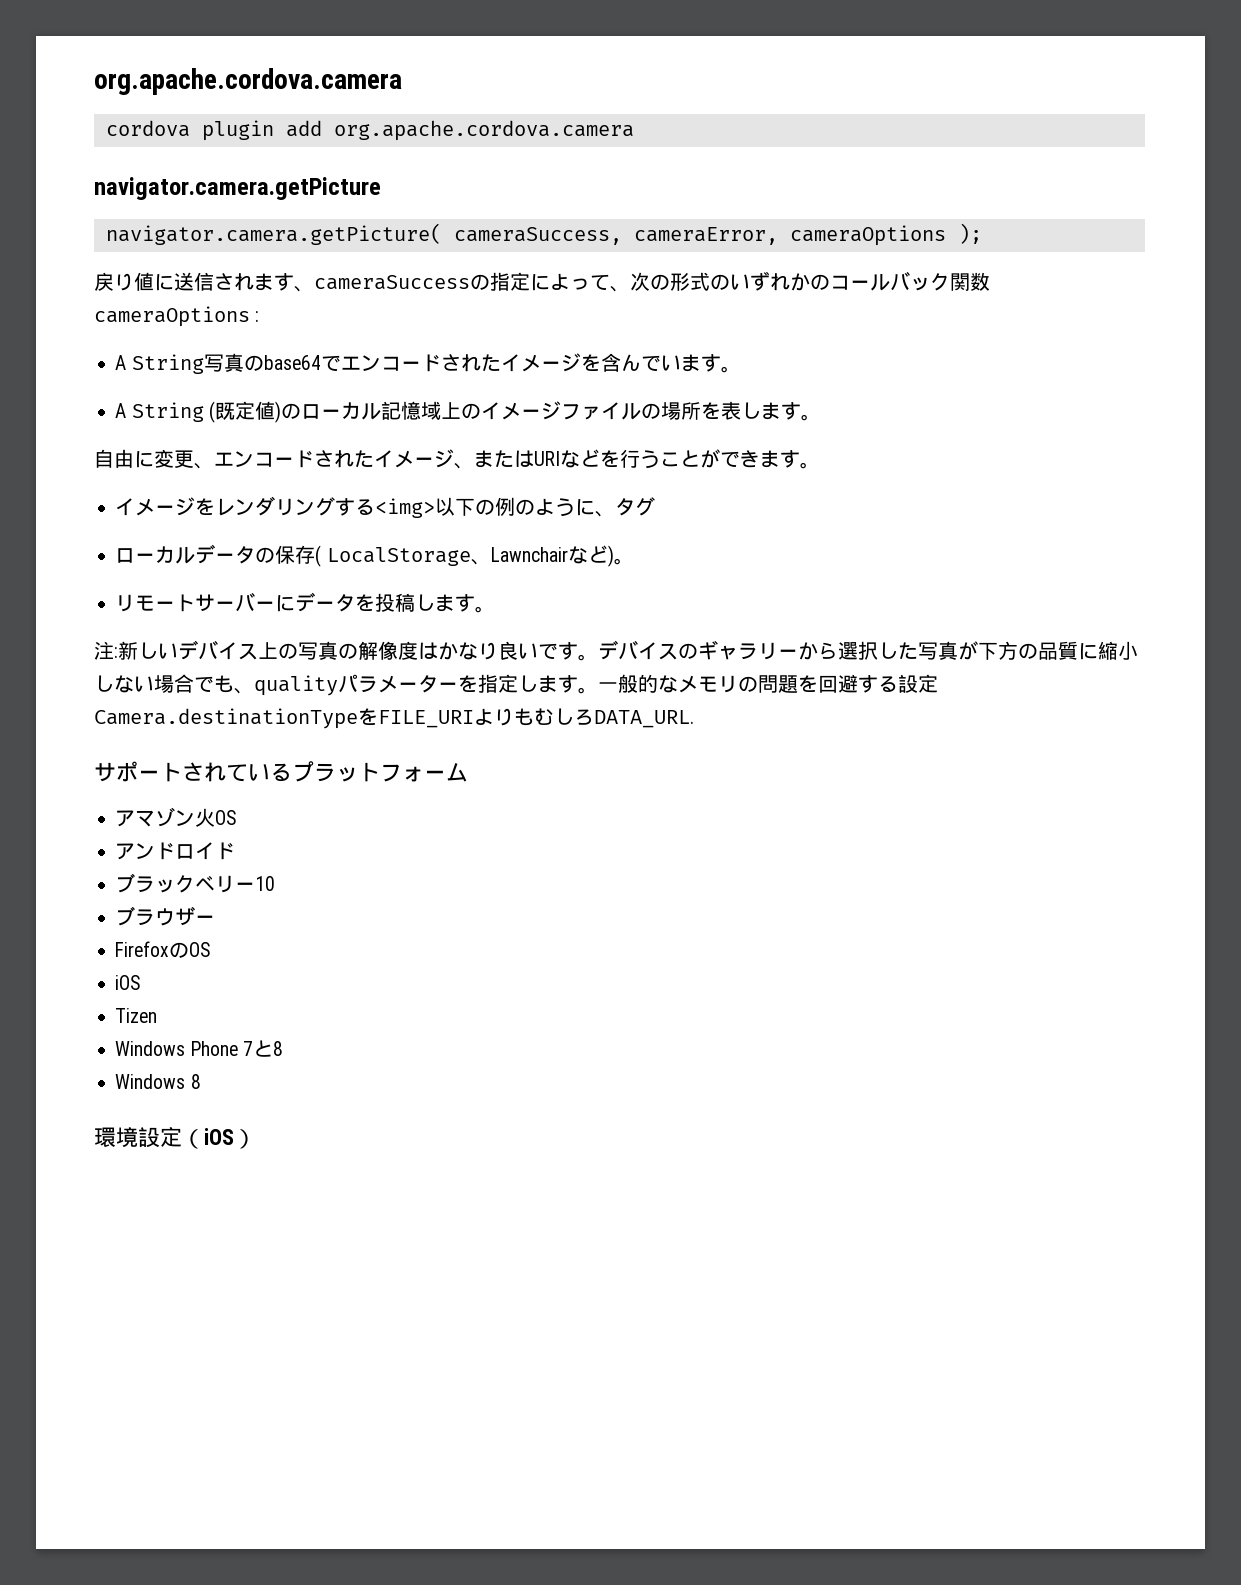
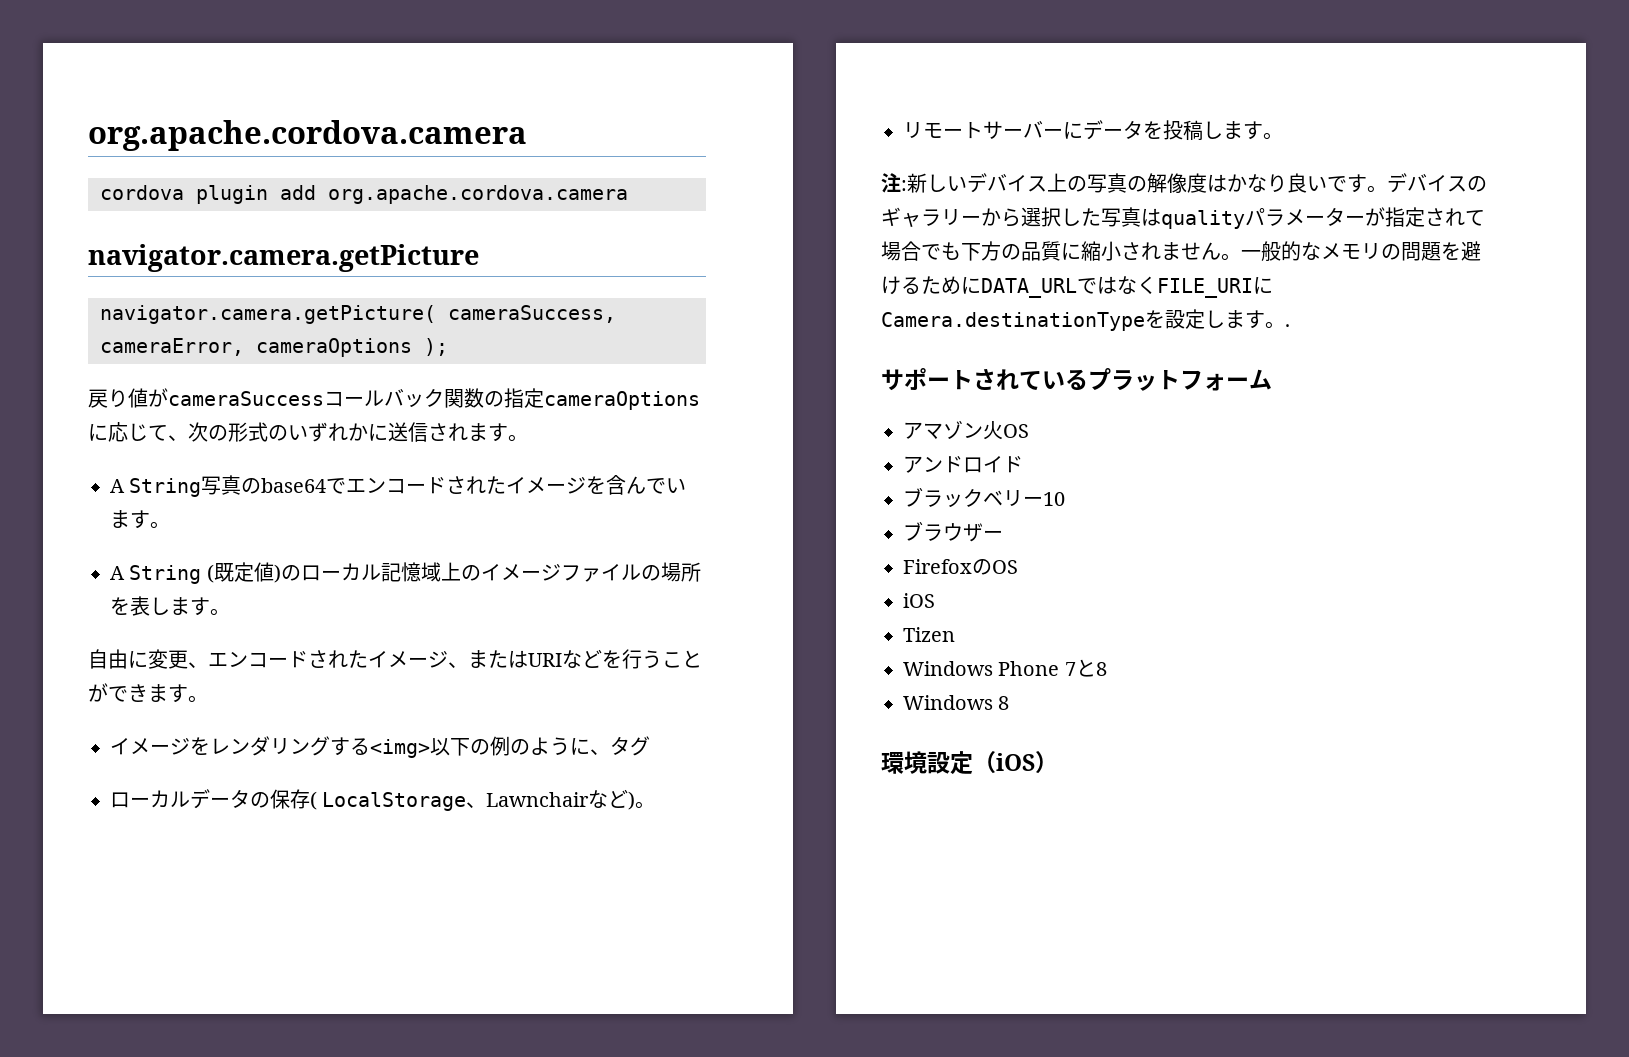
- 戻り値に送信されます、cameraSuccessの指定によって、次の形式のいずれかのコールバック関数cameraOptions :
+ 戻り値がcameraSuccessコールバック関数の指定cameraOptionsに応じて、次の形式のいずれかに送信されます。
- デバイスのギャラリーから選択した写真が下方の品質に縮小しない場合でも、qualityパラメーターを指定します。
+ デバイスのギャラリーから選択した写真はqualityパラメーターが指定されて場合でも下方の品質に縮小されません。
- 一般的なメモリの問題を回避する設定Camera.destinationTypeをFILE_URIよりもむしろDATA_URL.
+ 一般的なメモリの問題を避けるためにDATA_URLではなくFILE_URIにCamera.destinationTypeを設定します。.

